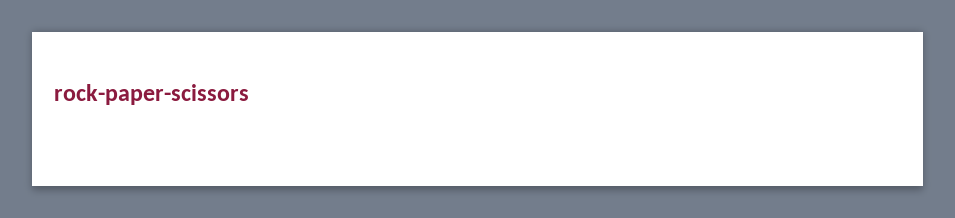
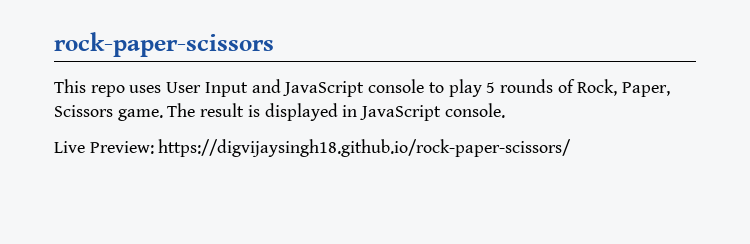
+ This repo uses User Input and JavaScript console to play 5 rounds of Rock, Paper, Scissors game. The result is displayed in JavaScript console.
+ Live Preview: https://digvijaysingh18.github.io/rock-paper-scissors/

